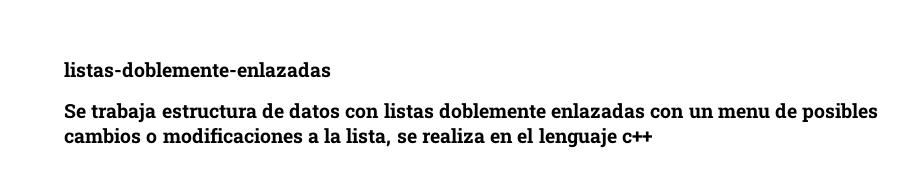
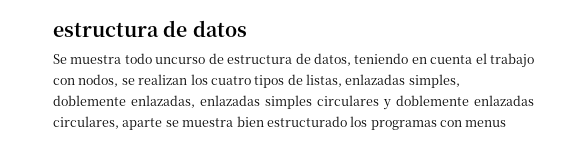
- listas-doblemente-enlazadas
- Se trabaja estructura de datos con listas doblemente enlazadas con un menu de posibles cambios o modificaciones a la lista, se realiza en el lenguaje c++
+ estructura de datos
+ Se muestra todo uncurso de estructura de datos, teniendo en cuenta el trabajo con nodos, se realizan los cuatro tipos de listas, enlazadas simples, doblemente enlazadas, enlazadas simples circulares y doblemente enlazadas circulares, aparte se muestra bien estructurado los programas con menus

